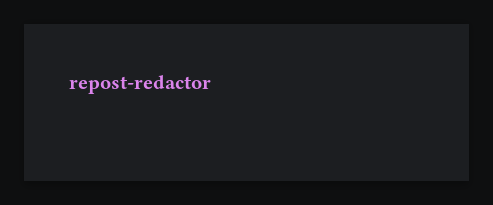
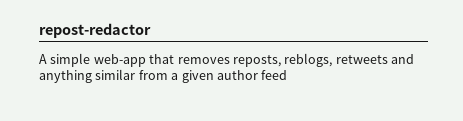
+ A simple web-app that removes reposts, reblogs, retweets and anything similar from a given author feed

